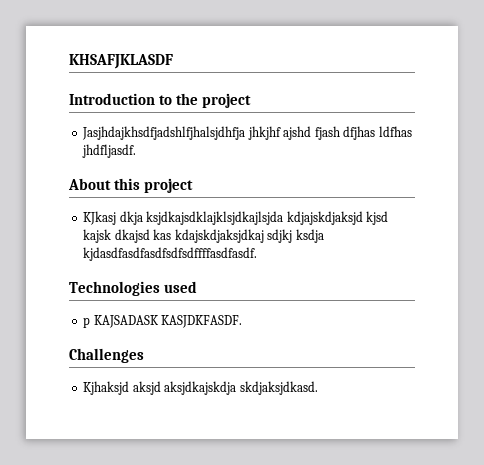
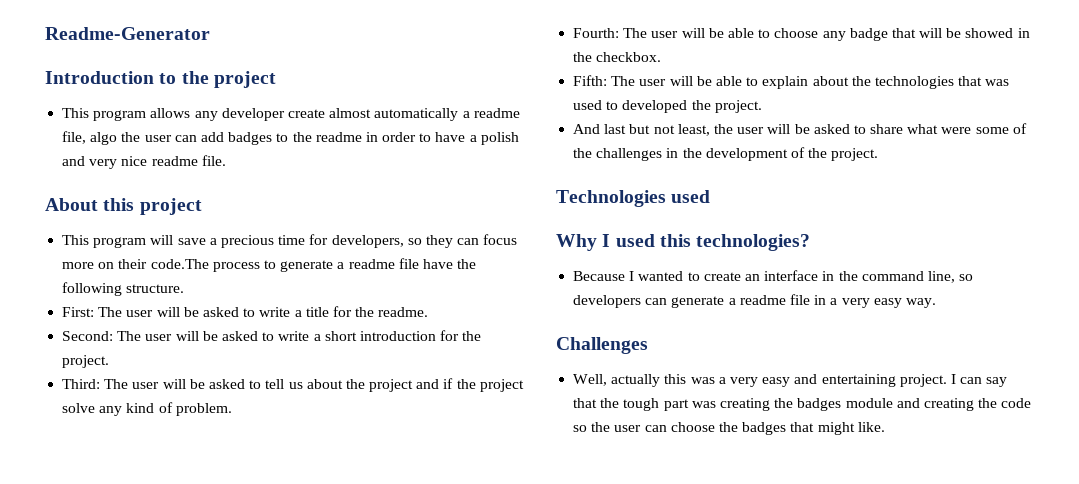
- KHSAFJKLASDF
+ Readme-Generator
- Jasjhdajkhsdfjadshlfjhalsjdhfja jhkjhf ajshd fjash dfjhas ldfhas jhdfljasdf.
+ This program allows any developer create almost automatically a readme file, algo the user can add badges to the readme in order to have a polish and very nice readme file.
  About this project
- KJkasj dkja ksjdkajsdklajklsjdkajlsjda kdjajskdjaksjd kjsd kajsk dkajsd kas kdajskdjaksjdkaj sdjkj ksdja kjdasdfasdfasdfsdfsdffffasdfasdf.
+ This program will save a precious time for developers, so they can focus more on their code.The process to generate a readme file have the following structure.
+ First: The user will be asked to write a title for the readme.
+ Second: The user will be asked to write a short introduction for the project.
+ Third: The user will be asked to tell us about the project and if the project solve any kind of problem.
+ Fourth: The user will be able to choose any badge that will be showed in the checkbox.
+ Fifth: The user will be able to explain about the technologies that was used to developed the project.
+ And last but not least, the user will be asked to share what were some of the challenges in the development of the project.
  Technologies used
- p KAJSADASK KASJDKFASDF.
+ Why I used this technologies?
+ Because I wanted to create an interface in the command line, so developers can generate a readme file in a very easy way.
  Challenges
- Kjhaksjd aksjd aksjdkajskdja skdjaksjdkasd.
+ Well, actually this was a very easy and entertaining project. I can say that the tough part was creating the badges module and creating the code so the user can choose the badges that might like.

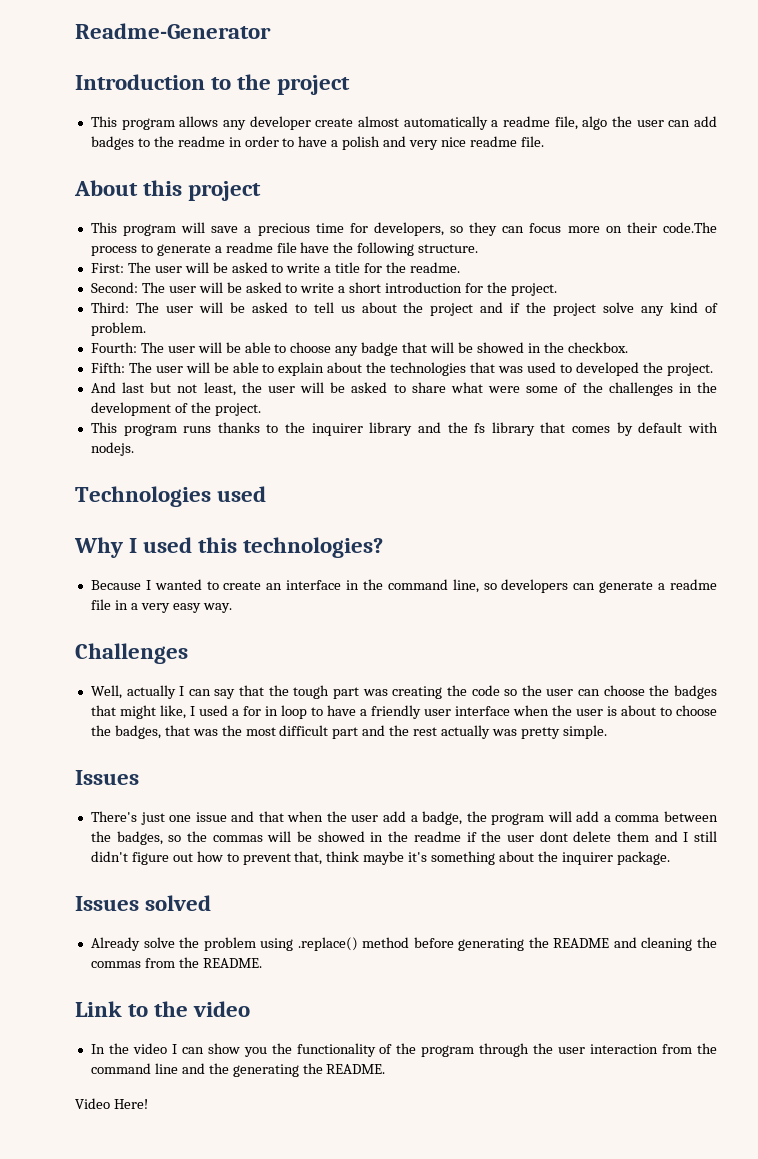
+ This program runs thanks to the inquirer library and the fs library that comes by default with nodejs.
- Well, actually this was a very easy and entertaining project. I can say that the tough part was creating the badges module and creating the code so the user can choose the badges that might like.
+ Well, actually I can say that the tough part was creating the code so the user can choose the badges that might like, I used a for in loop to have a friendly user interface when the user is about to choose the badges, that was the most difficult part and the rest actually was pretty simple.
+ Issues
+ There's just one issue and that when the user add a badge, the program will add a comma between the badges, so the commas will be showed in the readme if the user dont delete them and I still didn't figure out how to prevent that, think maybe it's something about the inquirer package.
+ Issues solved
+ Already solve the problem using .replace() method before generating the README and cleaning the commas from the README.
+ Link to the video
+ In the video I can show you the functionality of the program through the user interaction from the command line and the generating the README.
+ Video Here!

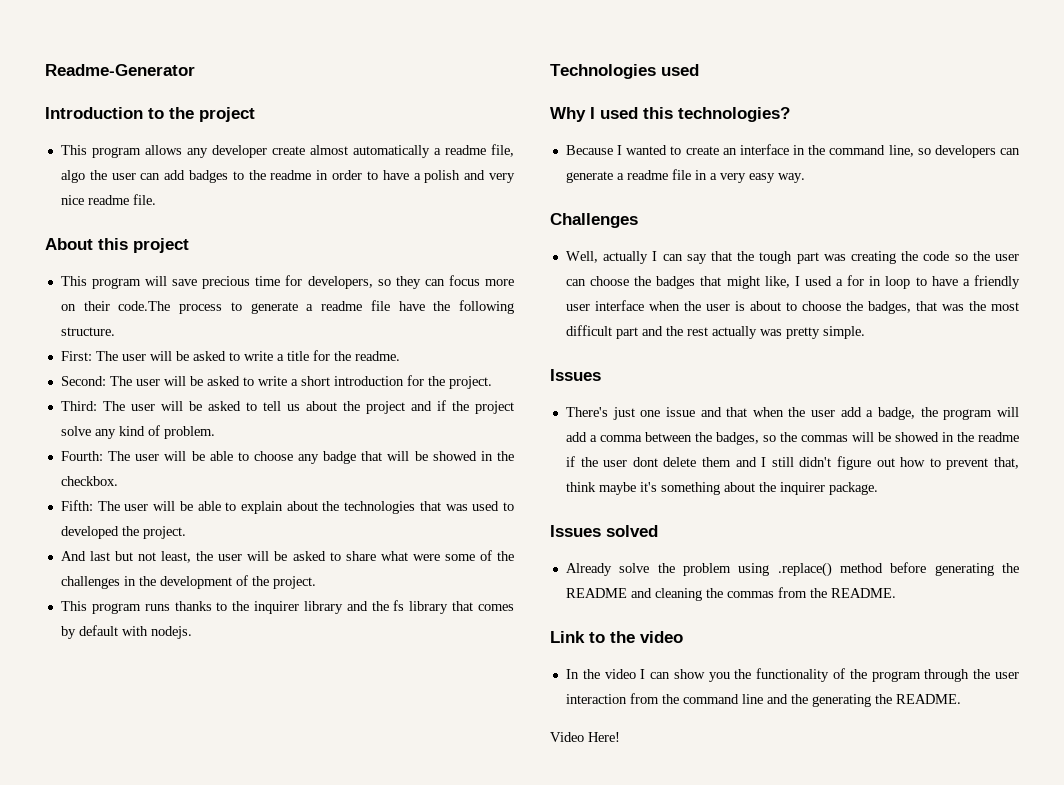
- This program will save a precious time for developers, so they can focus more on their code.The process to generate a readme file have the following structure.
+ This program will save precious time for developers, so they can focus more on their code.The process to generate a readme file have the following structure.

